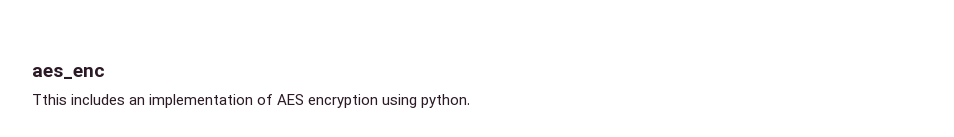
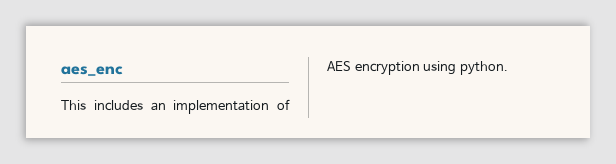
- Tthis includes an implementation of AES encryption using python.
+ This includes an implementation of AES encryption using python.

